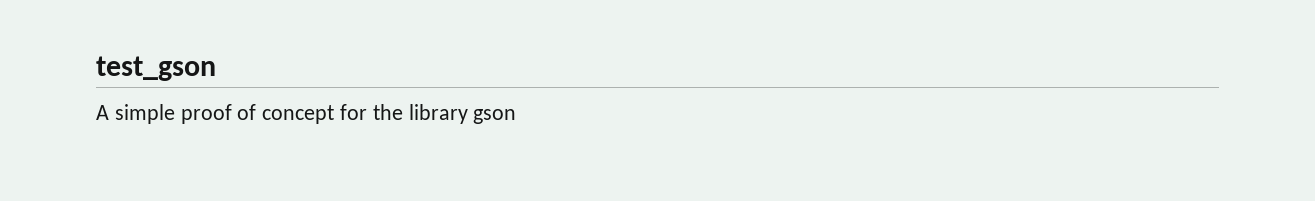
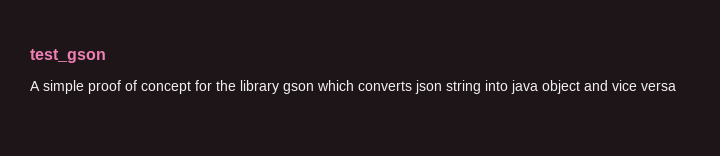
- A simple proof of concept for the library gson
+ A simple proof of concept for the library gson which converts json string into java object and vice versa

